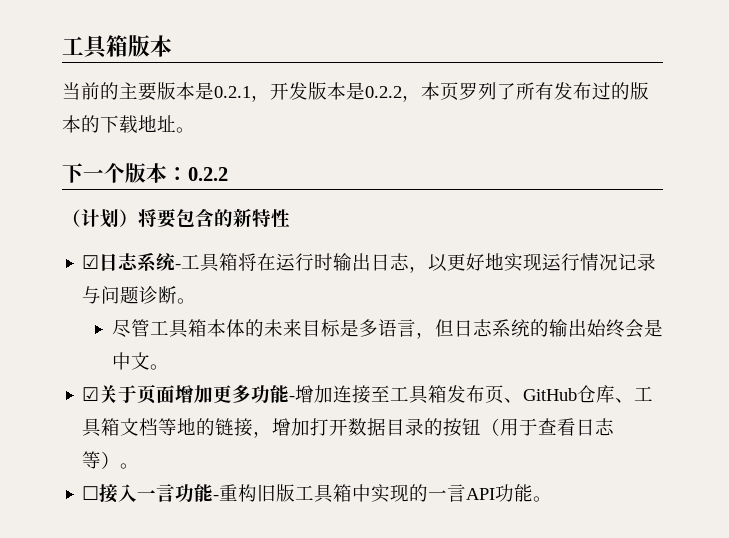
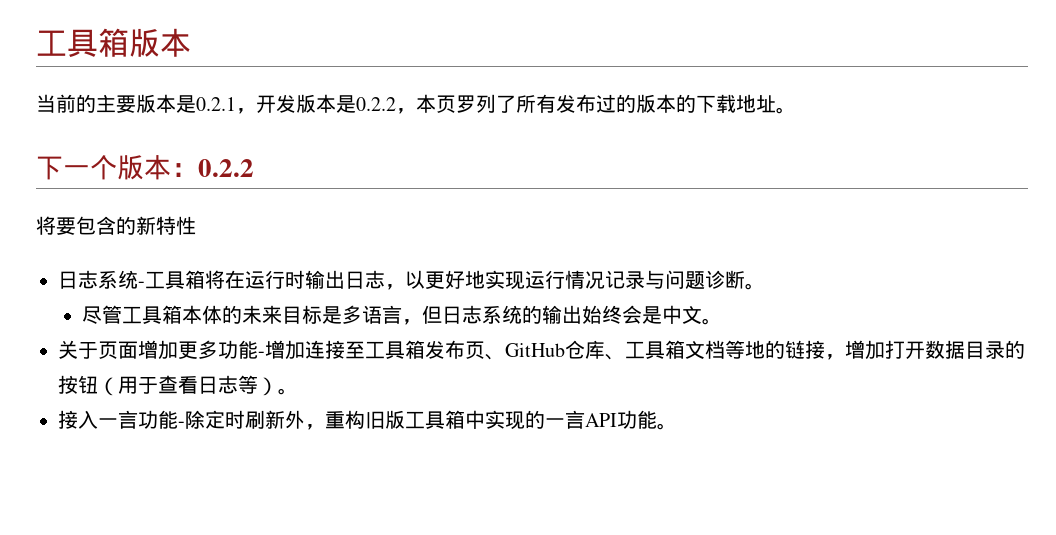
- （计划）将要包含的新特性
+ 将要包含的新特性
- ☑日志系统-工具箱将在运行时输出日志，以更好地实现运行情况记录与问题诊断。
+ 日志系统-工具箱将在运行时输出日志，以更好地实现运行情况记录与问题诊断。
- ☑关于页面增加更多功能-增加连接至工具箱发布页、GitHub仓库、工具箱文档等地的链接，增加打开数据目录的按钮（用于查看日志等）。
+ 关于页面增加更多功能-增加连接至工具箱发布页、GitHub仓库、工具箱文档等地的链接，增加打开数据目录的按钮（用于查看日志等）。
- ☐接入一言功能-重构旧版工具箱中实现的一言API功能。
+ 接入一言功能-除定时刷新外，重构旧版工具箱中实现的一言API功能。

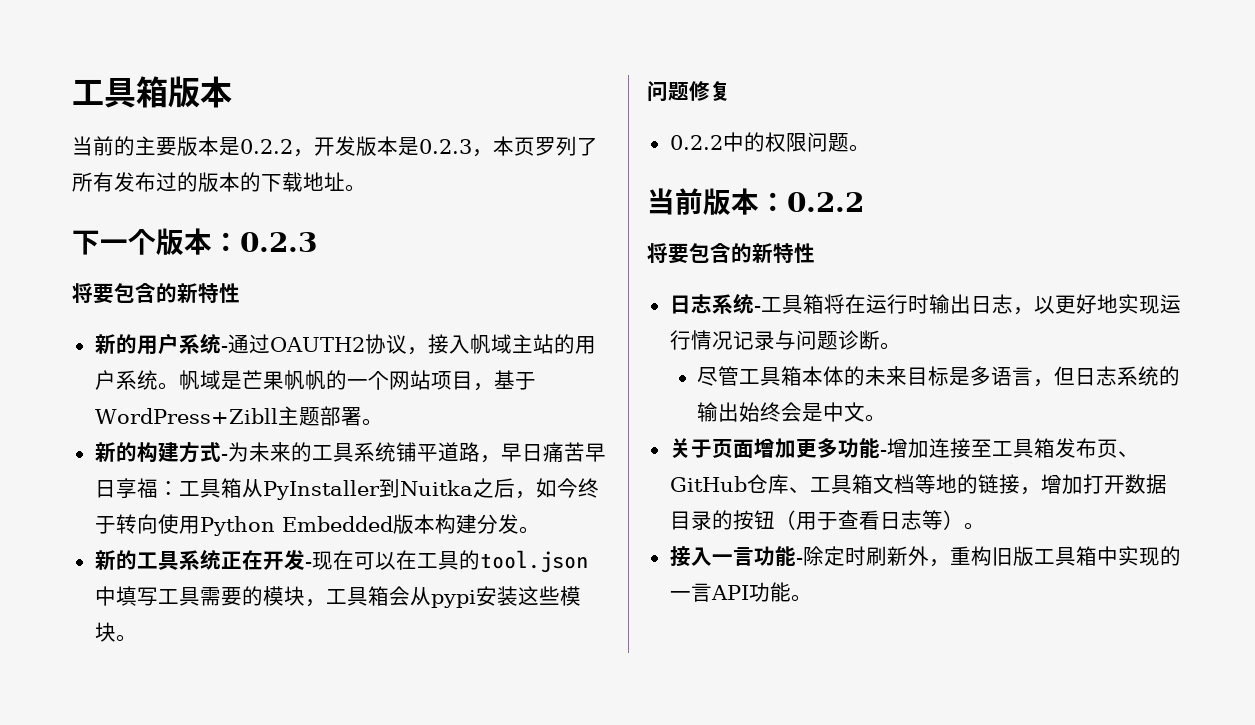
- 当前的主要版本是0.2.1，开发版本是0.2.2，本页罗列了所有发布过的版本的下载地址。
+ 当前的主要版本是0.2.2，开发版本是0.2.3，本页罗列了所有发布过的版本的下载地址。
- 下一个版本：0.2.2
+ 下一个版本：0.2.3
+ 将要包含的新特性
+ 新的用户系统-通过OAUTH2协议，接入帆域主站的用户系统。帆域是芒果帆帆的一个网站项目，基于WordPress+Zibll主题部署。
+ 新的构建方式-为未来的工具系统铺平道路，早日痛苦早日享福：工具箱从PyInstaller到Nuitka之后，如今终于转向使用Python Embedded版本构建分发。
+ 新的工具系统正在开发-现在可以在工具的tool.json中填写工具需要的模块，工具箱会从pypi安装这些模块。
+ 问题修复
+ 0.2.2中的权限问题。
+ 当前版本：0.2.2

